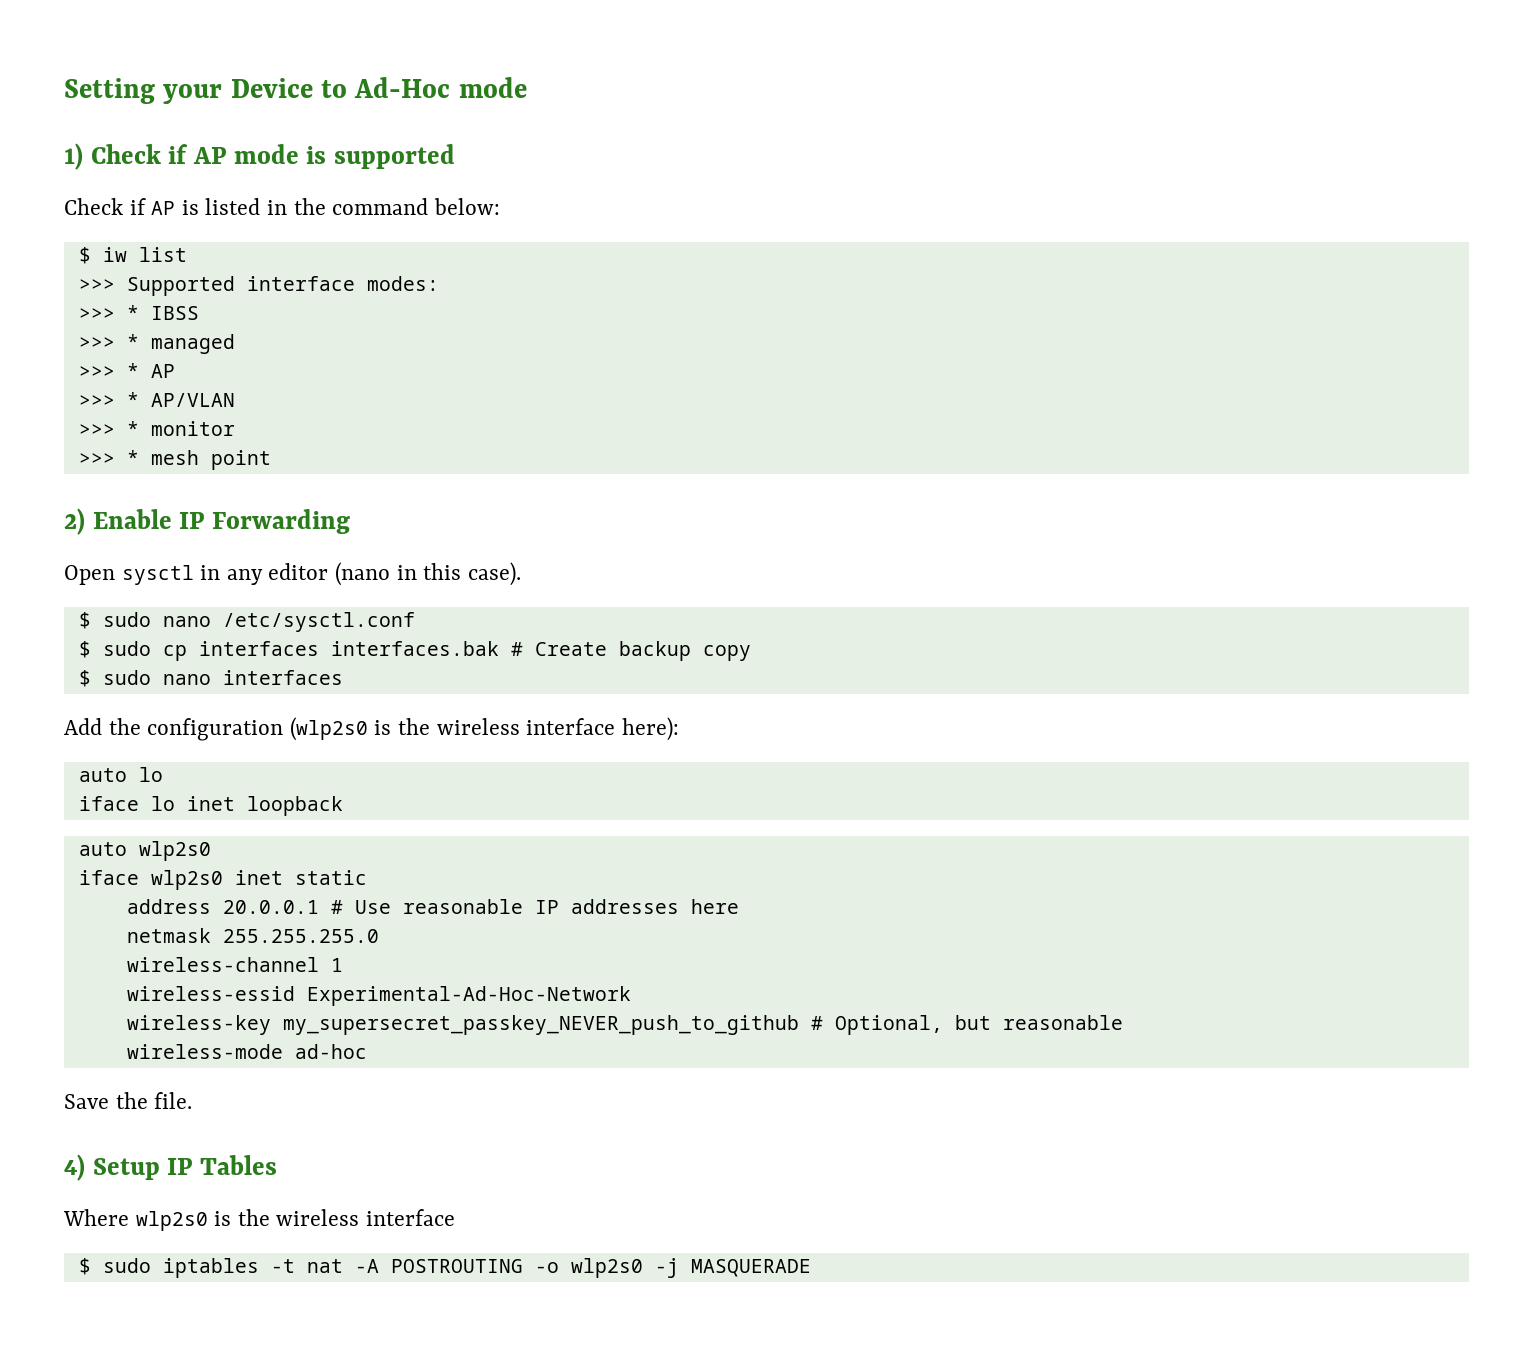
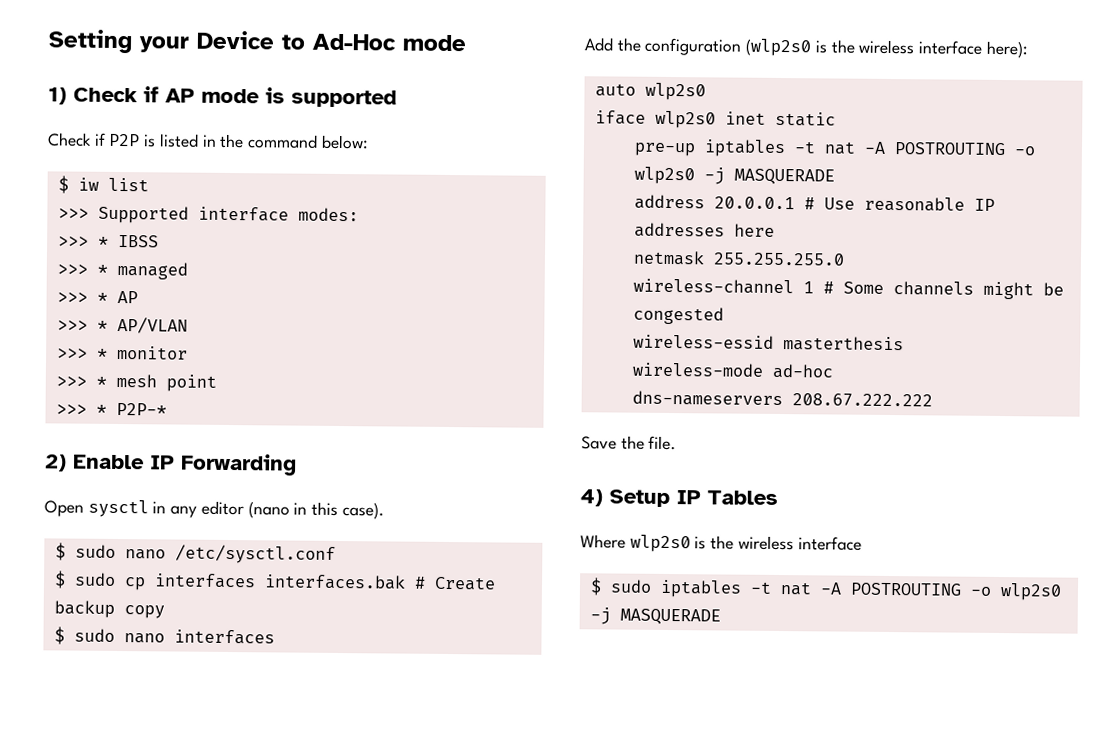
- Check if AP is listed in the command below:
+ Check if P2P is listed in the command below:
+ >>> * P2P-*
- auto lo
- iface lo inet loopback
+ pre-up iptables -t nat -A POSTROUTING -o wlp2s0 -j MASQUERADE
- wireless-channel 1
- wireless-essid Experimental-Ad-Hoc-Network
- wireless-key my_supersecret_passkey_NEVER_push_to_github # Optional, but reasonable
+ wireless-channel 1 # Some channels might be congested
+ wireless-essid masterthesis
+ dns-nameservers 208.67.222.222

